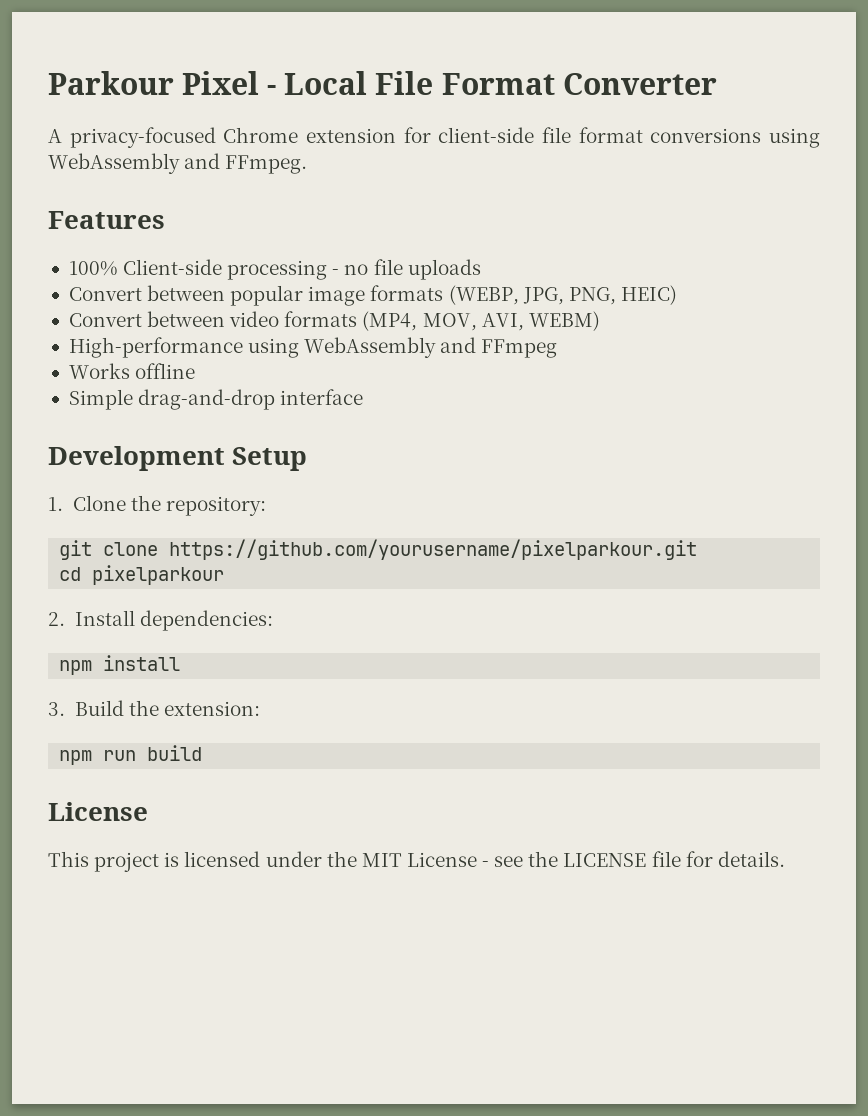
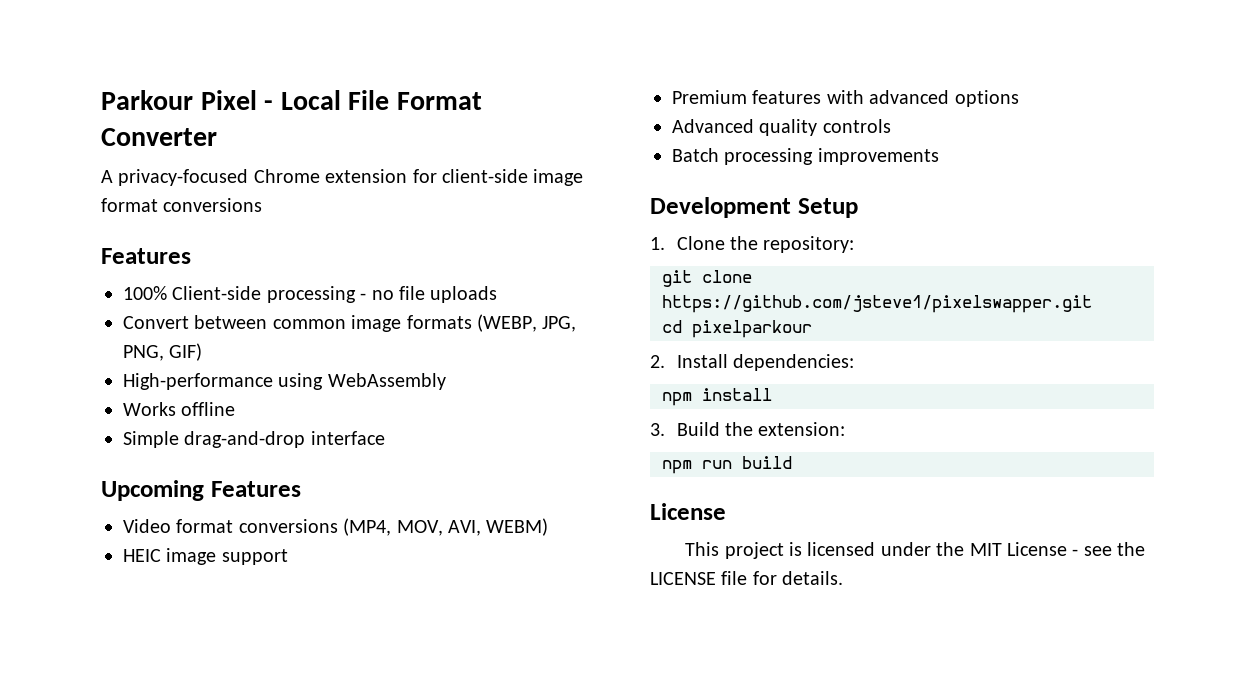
- A privacy-focused Chrome extension for client-side file format conversions using WebAssembly and FFmpeg.
+ A privacy-focused Chrome extension for client-side image format conversions
- Convert between popular image formats (WEBP, JPG, PNG, HEIC)
- Convert between video formats (MP4, MOV, AVI, WEBM)
+ Convert between common image formats (WEBP, JPG, PNG, GIF)
- High-performance using WebAssembly and FFmpeg
+ High-performance using WebAssembly
+ Upcoming Features
+ Video format conversions (MP4, MOV, AVI, WEBM)
+ HEIC image support
+ Premium features with advanced options
+ Advanced quality controls
+ Batch processing improvements
- git clone https://github.com/yourusername/pixelparkour.git
+ git clone https://github.com/jsteve1/pixelswapper.git

